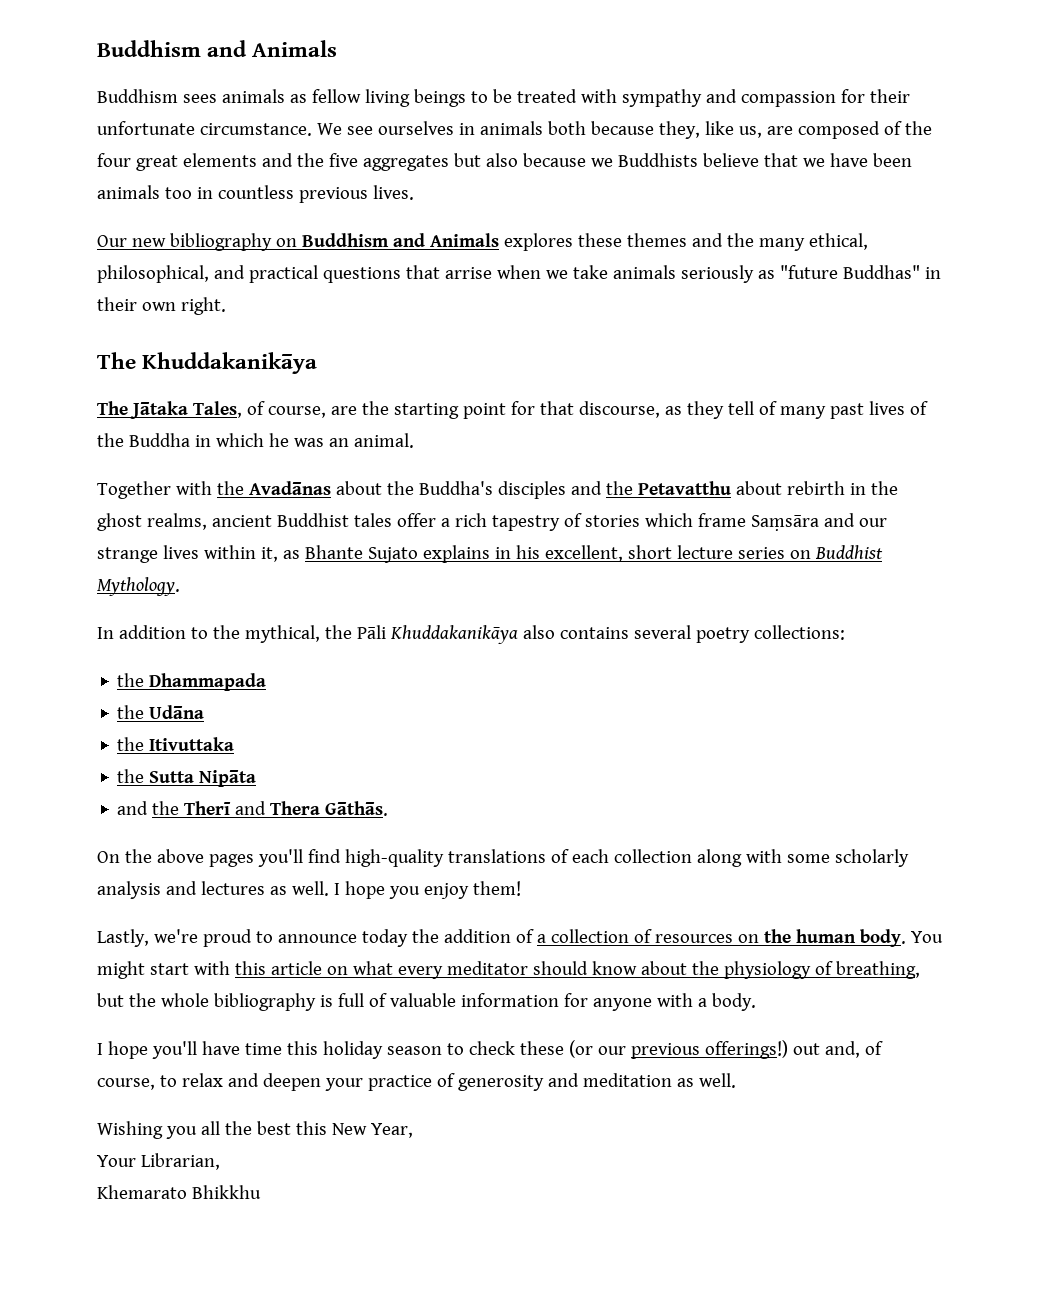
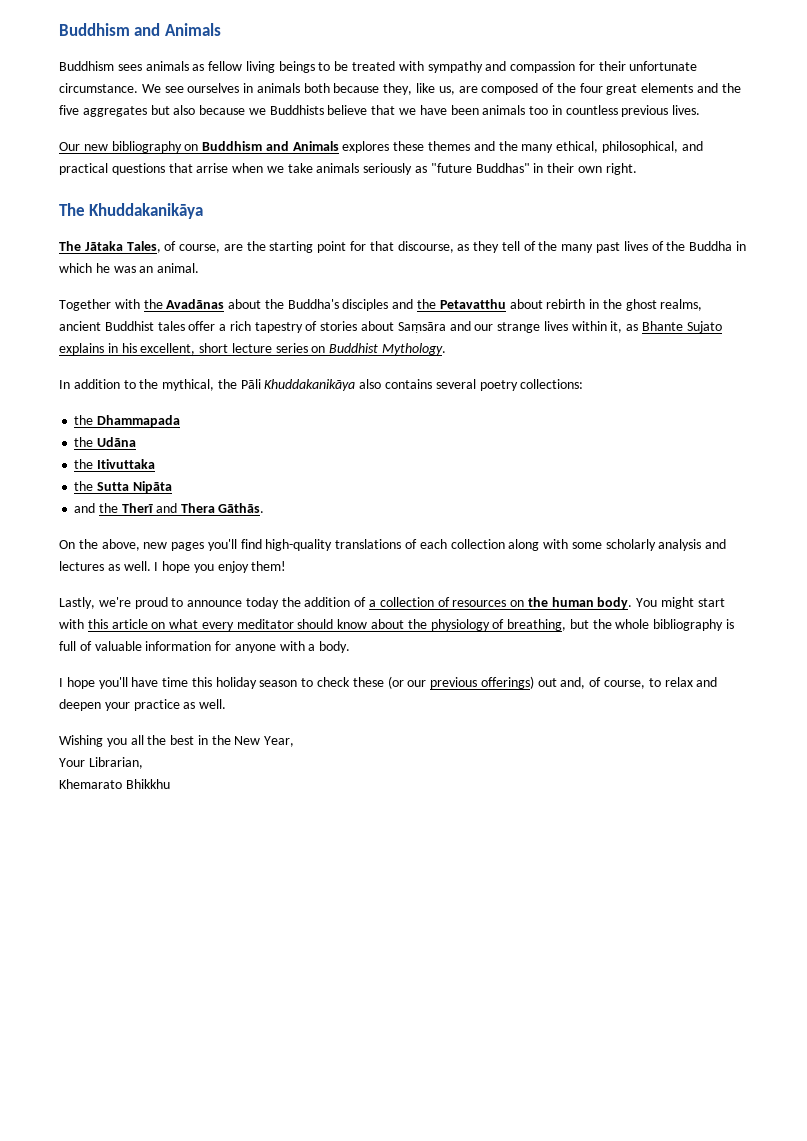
- The Jātaka Tales, of course, are the starting point for that discourse, as they tell of many past lives of the Buddha in which he was an animal.
+ The Jātaka Tales, of course, are the starting point for that discourse, as they tell of the many past lives of the Buddha in which he was an animal.
- Together with the Avadānas about the Buddha's disciples and the Petavatthu about rebirth in the ghost realms, ancient Buddhist tales offer a rich tapestry of stories which frame Saṃsāra and our strange lives within it, as Bhante Sujato explains in his excellent, short lecture series on Buddhist Mythology.
+ Together with the Avadānas about the Buddha's disciples and the Petavatthu about rebirth in the ghost realms, ancient Buddhist tales offer a rich tapestry of stories about Saṃsāra and our strange lives within it, as Bhante Sujato explains in his excellent, short lecture series on Buddhist Mythology.
- On the above pages you'll find high-quality translations of each collection along with some scholarly analysis and lectures as well.
+ On the above, new pages you'll find high-quality translations of each collection along with some scholarly analysis and lectures as well.
- I hope you'll have time this holiday season to check these (or our previous offerings!) out and, of course, to relax and deepen your practice of generosity and meditation as well.
+ I hope you'll have time this holiday season to check these (or our previous offerings) out and, of course, to relax and deepen your practice as well.
- Wishing you all the best this New Year,
+ Wishing you all the best in the New Year,

